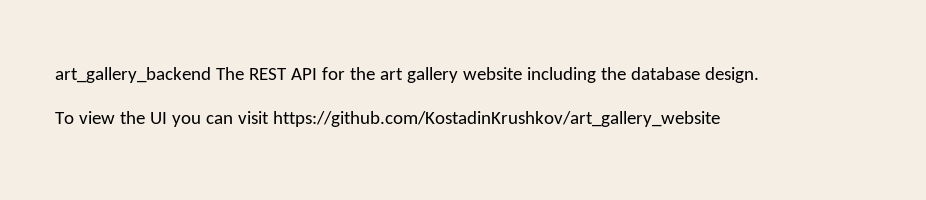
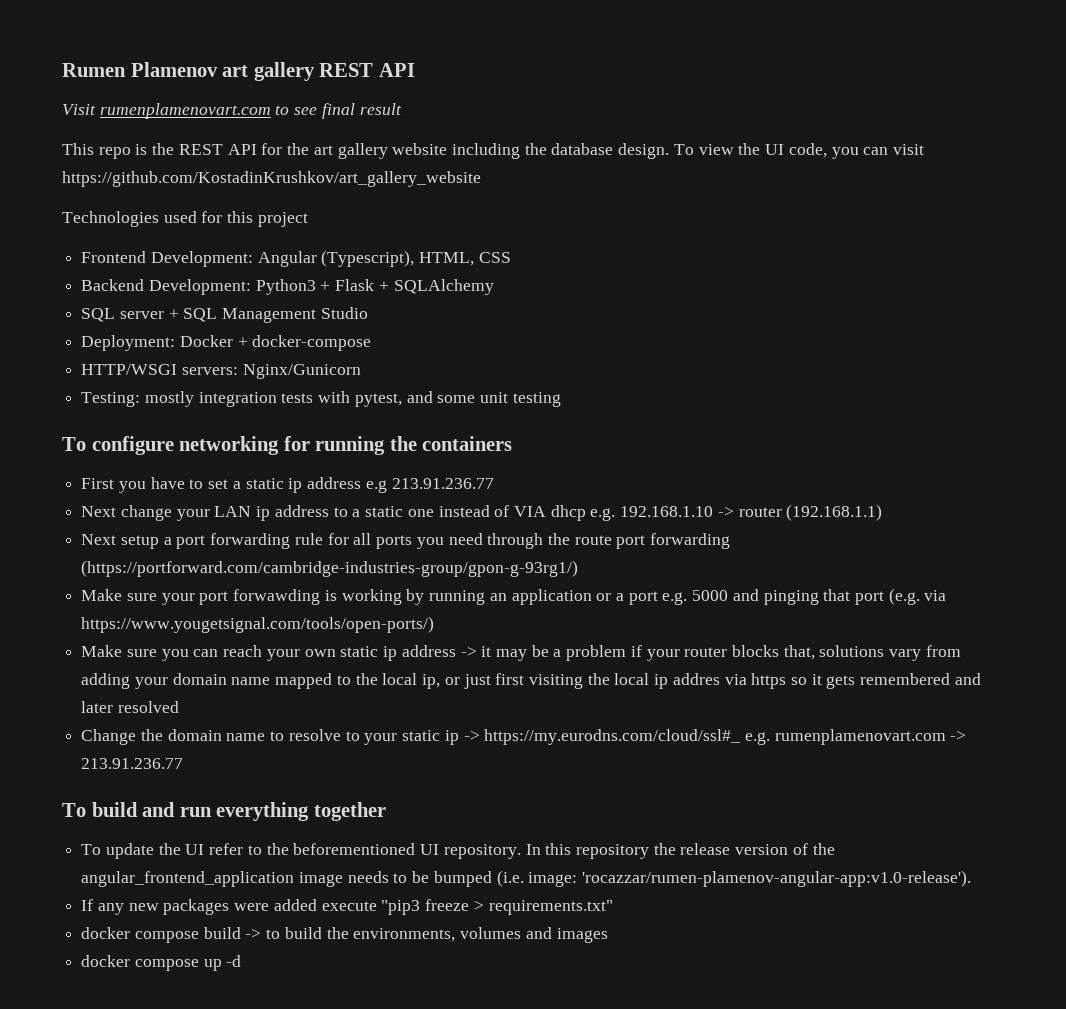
- art_gallery_backend The REST API for the art gallery website including the database design.
- To view the UI you can visit https://github.com/KostadinKrushkov/art_gallery_website
+ Rumen Plamenov art gallery REST API
+ Visit rumenplamenovart.com to see final result
+ This repo is the REST API for the art gallery website including the database design. To view the UI code, you can visit https://github.com/KostadinKrushkov/art_gallery_website
+ Technologies used for this project
+ Frontend Development: Angular (Typescript), HTML, CSS
+ Backend Development: Python3 + Flask + SQLAlchemy
+ SQL server + SQL Management Studio
+ Deployment: Docker + docker-compose
+ HTTP/WSGI servers: Nginx/Gunicorn
+ Testing: mostly integration tests with pytest, and some unit testing
+ To configure networking for running the containers
+ First you have to set a static ip address e.g 213.91.236.77
+ Next change your LAN ip address to a static one instead of VIA dhcp e.g. 192.168.1.10 -> router (192.168.1.1)
+ Next setup a port forwarding rule for all ports you need through the route port forwarding (https://portforward.com/cambridge-industries-group/gpon-g-93rg1/)
+ Make sure your port forwawding is working by running an application or a port e.g. 5000 and pinging that port (e.g. via https://www.yougetsignal.com/tools/open-ports/)
+ Make sure you can reach your own static ip address -> it may be a problem if your router blocks that, solutions vary from adding your domain name mapped to the local ip, or just first visiting the local ip addres via https so it gets remembered and later resolved
+ Change the domain name to resolve to your static ip -> https://my.eurodns.com/cloud/ssl#_ e.g. rumenplamenovart.com -> 213.91.236.77
+ To build and run everything together
+ To update the UI refer to the beforementioned UI repository. In this repository the release version of the angular_frontend_application image needs to be bumped (i.e. image: 'rocazzar/rumen-plamenov-angular-app:v1.0-release').
+ If any new packages were added execute "pip3 freeze > requirements.txt"
+ docker compose build -> to build the environments, volumes and images
+ docker compose up -d

